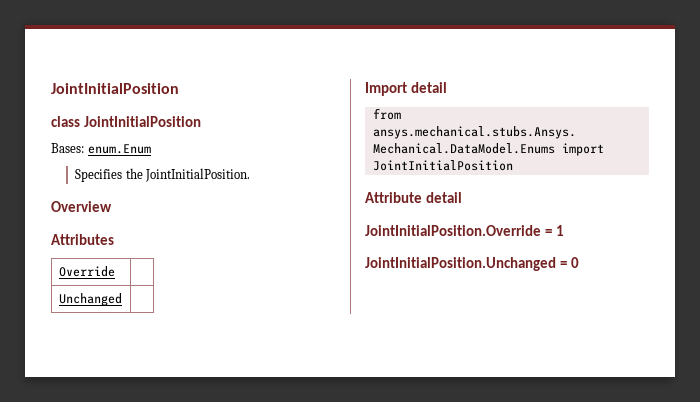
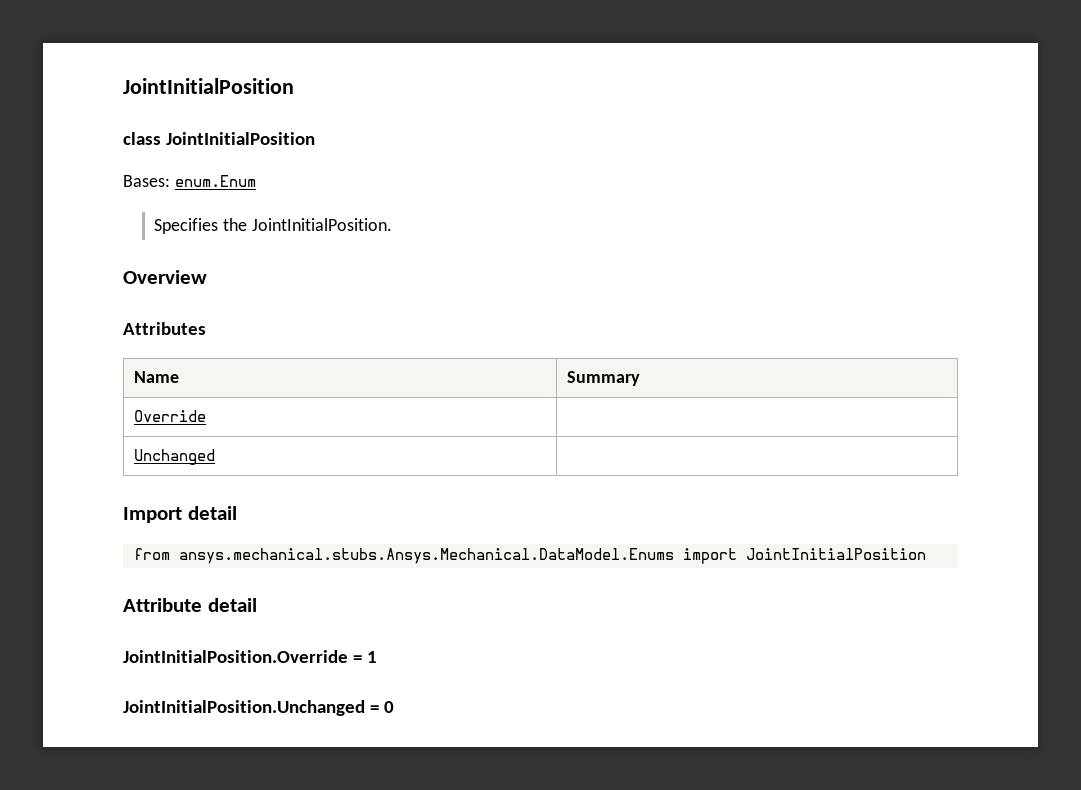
+ Name | Summary

